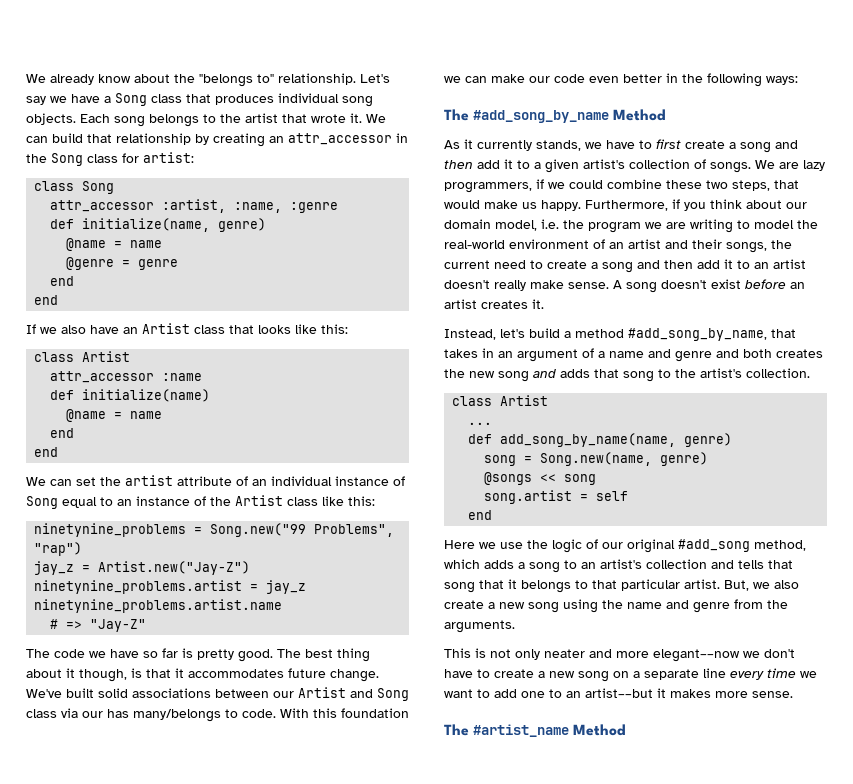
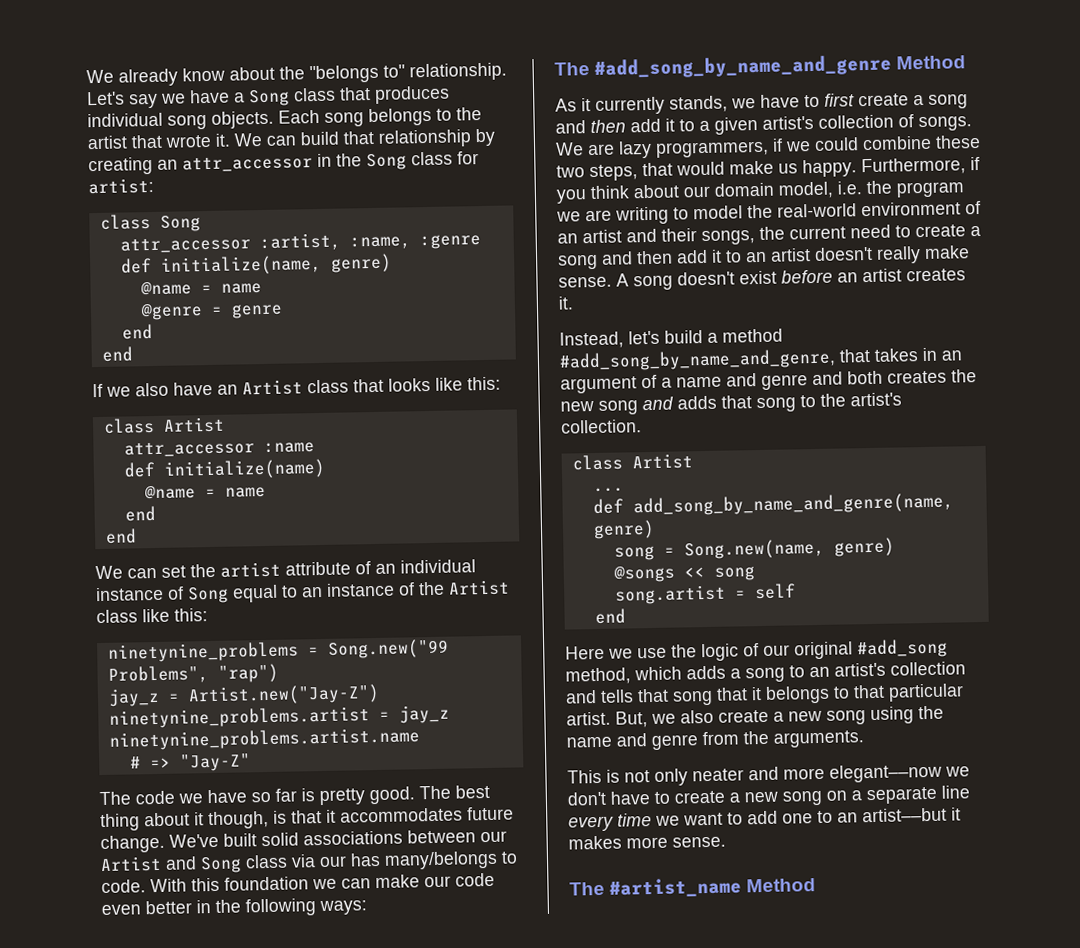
- The #add_song_by_name Method
+ The #add_song_by_name_and_genre Method
- Instead, let's build a method #add_song_by_name, that takes in an argument of a name and genre and both creates the new song and adds that song to the artist's collection.
+ Instead, let's build a method #add_song_by_name_and_genre, that takes in an argument of a name and genre and both creates the new song and adds that song to the artist's collection.
- def add_song_by_name(name, genre)
+ def add_song_by_name_and_genre(name, genre)

